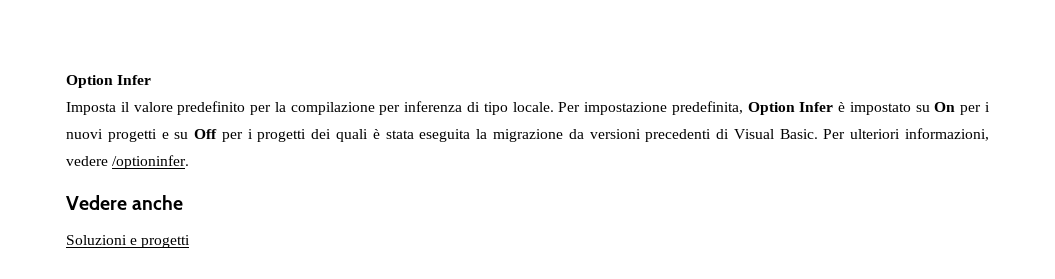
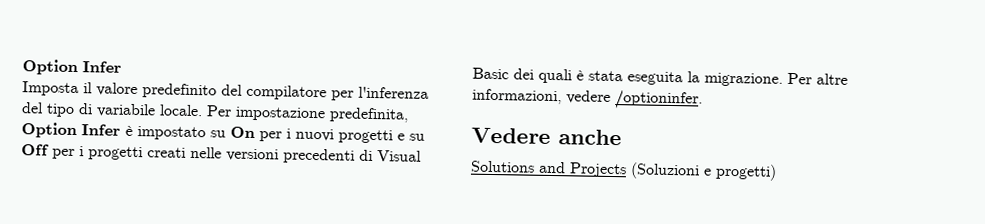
- Imposta il valore predefinito per la compilazione per inferenza di tipo locale.
+ Imposta il valore predefinito del compilatore per l'inferenza del tipo di variabile locale.
- Per impostazione predefinita, Option Infer è impostato su On per i nuovi progetti e su Off per i progetti dei quali è stata eseguita la migrazione da versioni precedenti di Visual Basic. Per ulteriori informazioni, vedere /optioninfer.
+ Per impostazione predefinita, Option Infer è impostato su On per i nuovi progetti e su Off per i progetti creati nelle versioni precedenti di Visual Basic dei quali è stata eseguita la migrazione. Per altre informazioni, vedere /optioninfer.
- Soluzioni e progetti
+ Solutions and Projects (Soluzioni e progetti)

